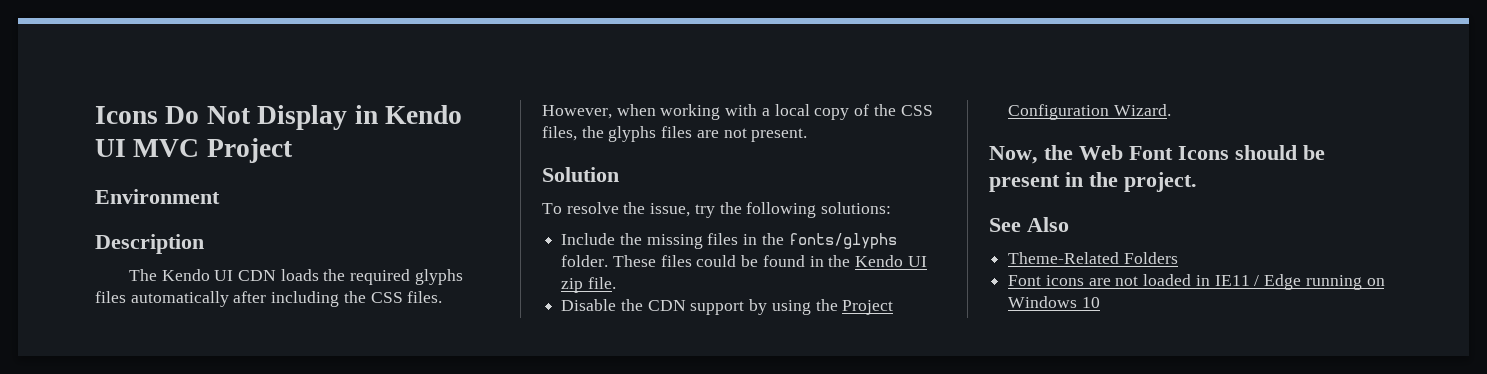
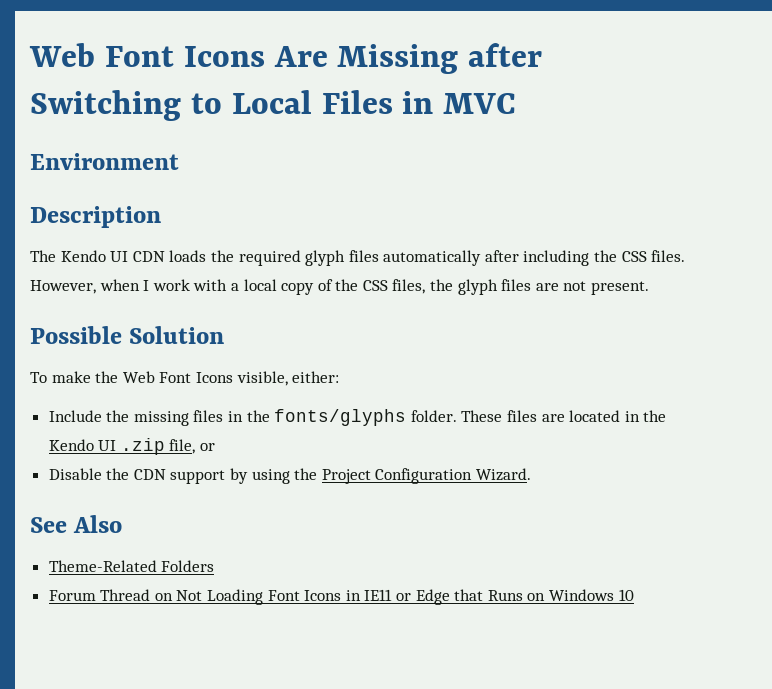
- Icons Do Not Display in Kendo UI MVC Project
+ Web Font Icons Are Missing after Switching to Local Files in MVC
- The Kendo UI CDN loads the required glyphs files automatically after including the CSS files.
+ The Kendo UI CDN loads the required glyph files automatically after including the CSS files.
- However, when working with a local copy of the CSS files, the glyphs files are not present.
+ However, when I work with a local copy of the CSS files, the glyph files are not present.
- Solution
+ Possible Solution
- To resolve the issue, try the following solutions:
+ To make the Web Font Icons visible, either:
- These files could be found in the Kendo UI zip file.
+ These files are located in the Kendo UI .zip file, or
- Now, the Web Font Icons should be present in the project.
  See Also
  Theme-Related Folders
- Font icons are not loaded in IE11 / Edge running on Windows 10
+ Forum Thread on Not Loading Font Icons in IE11 or Edge that Runs on Windows 10

